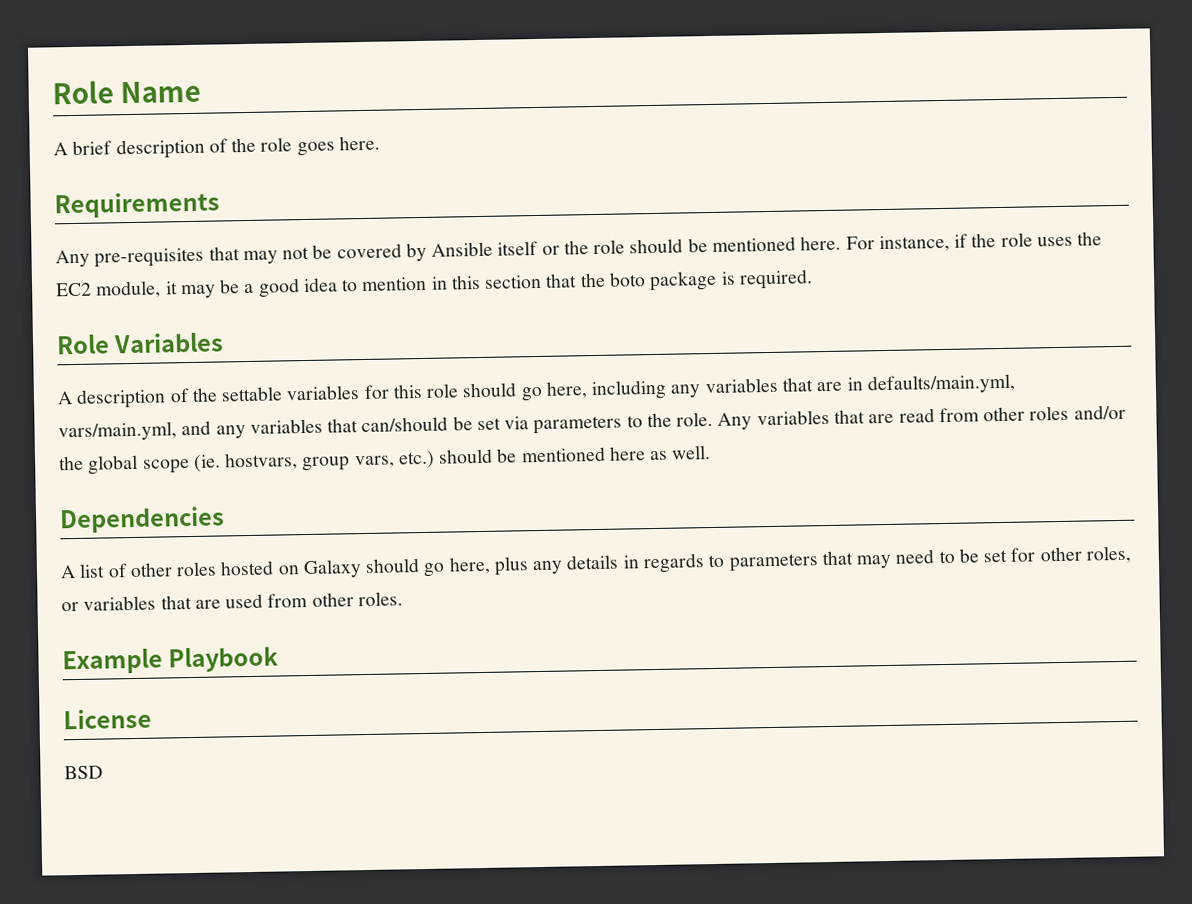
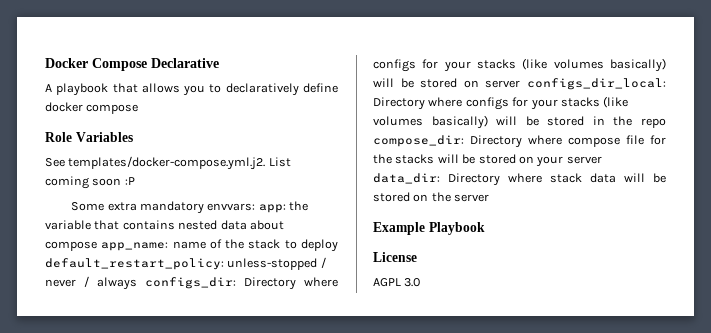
- Role Name
- A brief description of the role goes here.
- Requirements
- Any pre-requisites that may not be covered by Ansible itself or the role should be mentioned here. For instance, if the role uses the EC2 module, it may be a good idea to mention in this section that the boto package is required.
+ Docker Compose Declarative
+ A playbook that allows you to declaratively define docker compose
  Role Variables
- A description of the settable variables for this role should go here, including any variables that are in defaults/main.yml, vars/main.yml, and any variables that can/should be set via parameters to the role. Any variables that are read from other roles and/or the global scope (ie. hostvars, group vars, etc.) should be mentioned here as well.
- Dependencies
- A list of other roles hosted on Galaxy should go here, plus any details in regards to parameters that may need to be set for other roles, or variables that are used from other roles.
+ See templates/docker-compose.yml.j2. List coming soon :P
+ Some extra mandatory envvars: app: the variable that contains nested data about compose app_name: name of the stack to deploy default_restart_policy: unless-stopped / never / always configs_dir: Directory where configs for your stacks (like volumes basically) will be stored on server configs_dir_local: Directory where configs for your stacks (like volumes basically) will be stored in the repo compose_dir: Directory where compose file for the stacks will be stored on your server data_dir: Directory where stack data will be stored on the server
- BSD
+ AGPL 3.0

